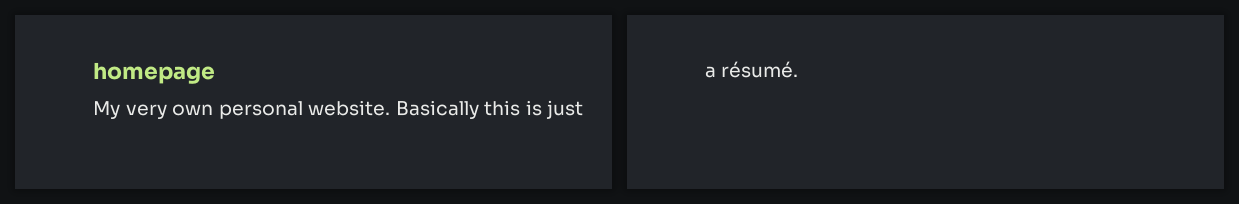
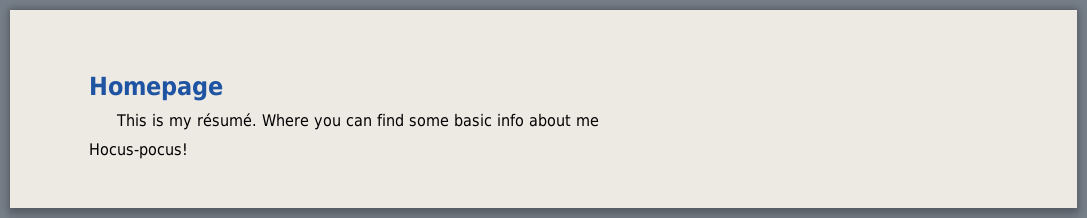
- homepage
- My very own personal website. Basically this is just a résumé.
+ Homepage
+ This is my résumé. Where you can find some basic info about me
+ Hocus-pocus!

